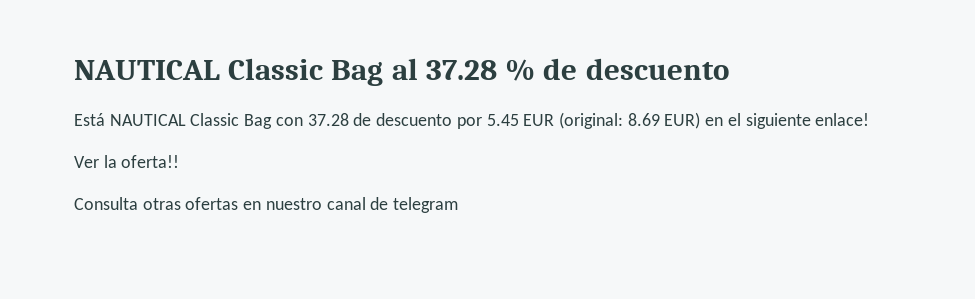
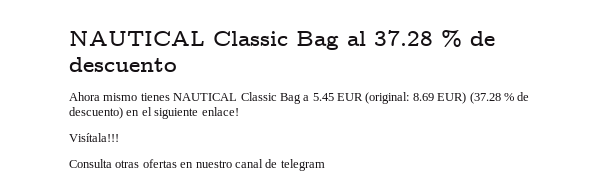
- Está NAUTICAL Classic Bag con 37.28 de descuento por 5.45 EUR (original: 8.69 EUR) en el siguiente enlace!
+ Ahora mismo tienes NAUTICAL Classic Bag a 5.45 EUR (original: 8.69 EUR) (37.28 % de descuento) en el siguiente enlace!
- Ver la oferta!!
+ Visítala!!!

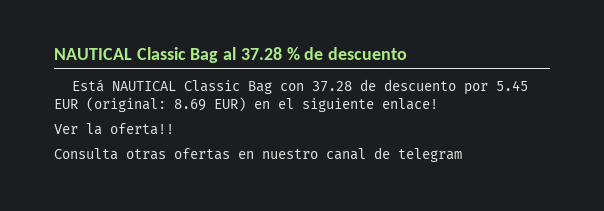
- Ahora mismo tienes NAUTICAL Classic Bag a 5.45 EUR (original: 8.69 EUR) (37.28 % de descuento) en el siguiente enlace!
+ Está NAUTICAL Classic Bag con 37.28 de descuento por 5.45 EUR (original: 8.69 EUR) en el siguiente enlace!
- Visítala!!!
+ Ver la oferta!!

